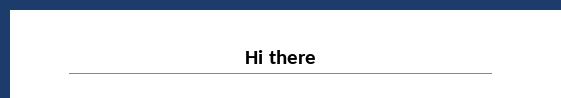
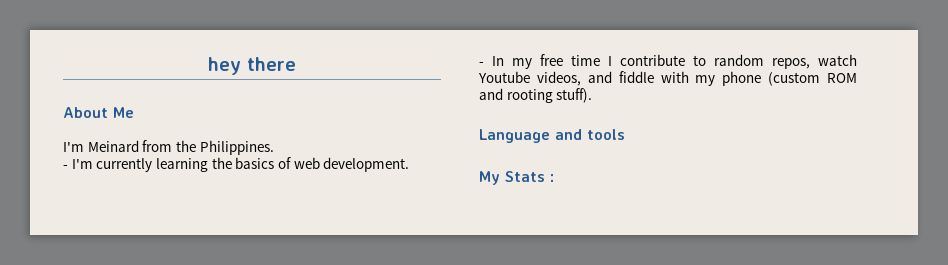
- Hi there
+ hey there
+ About Me
+ I'm Meinard from the Philippines.
+ - I'm currently learning the basics of web development.
+ - In my free time I contribute to random repos, watch Youtube videos, and fiddle with my phone (custom ROM and rooting stuff).
+ Language and tools
+ My Stats :

